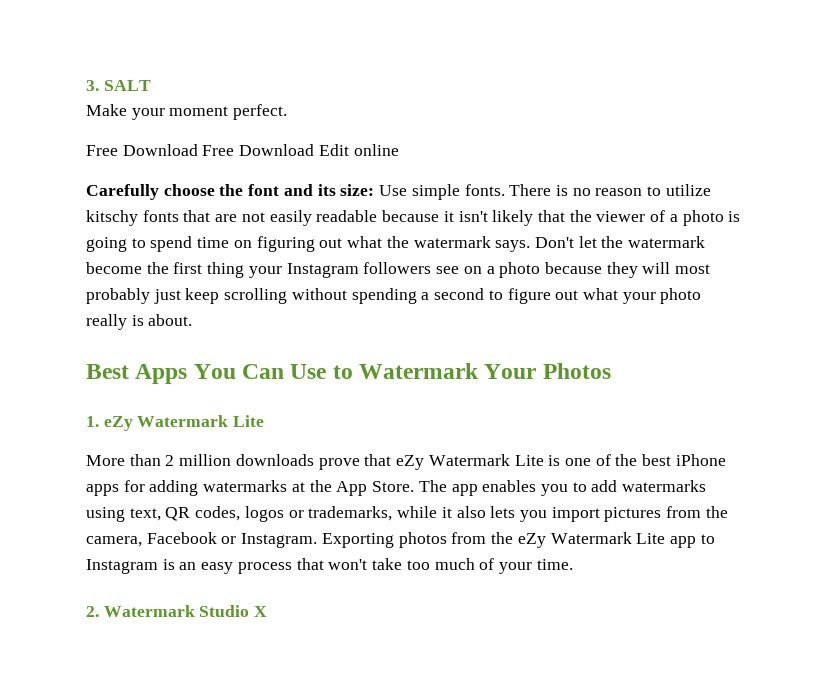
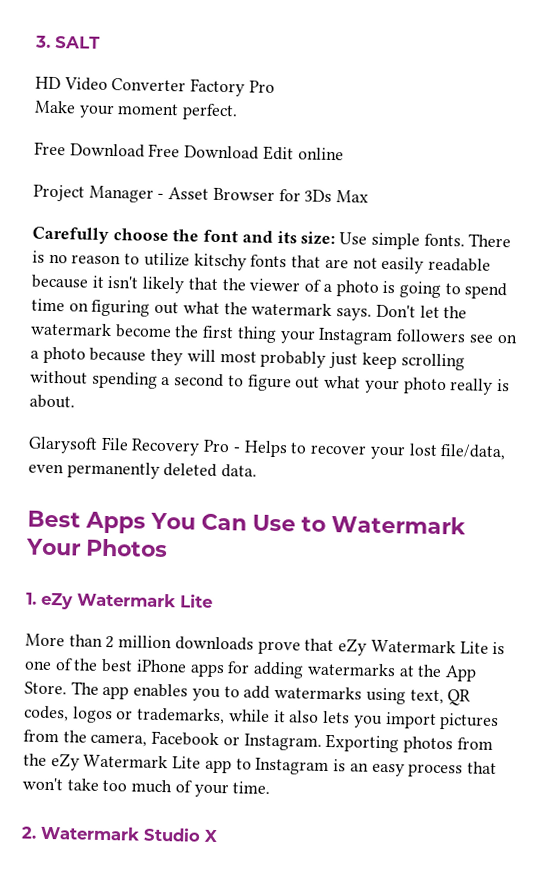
+ HD Video Converter Factory Pro
+ Project Manager - Asset Browser for 3Ds Max
+ Glarysoft File Recovery Pro - Helps to recover your lost file/data, even permanently deleted data.

